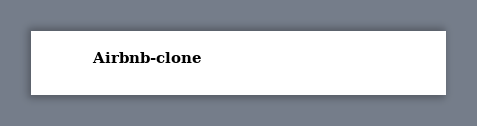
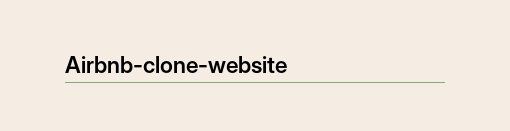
- Airbnb-clone
+ Airbnb-clone-website

